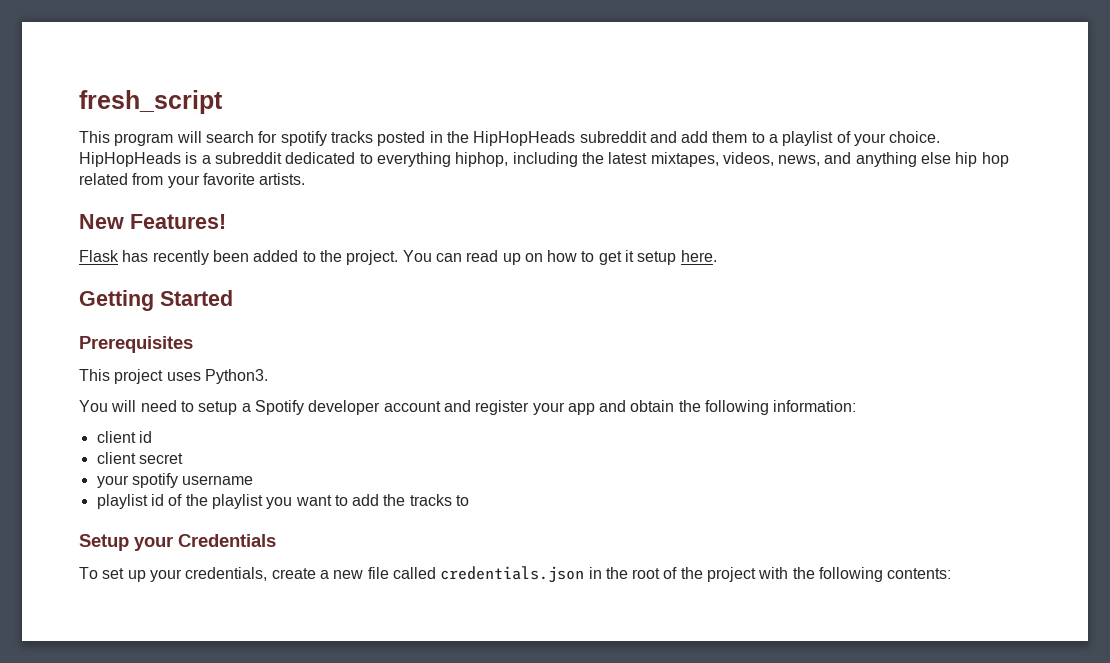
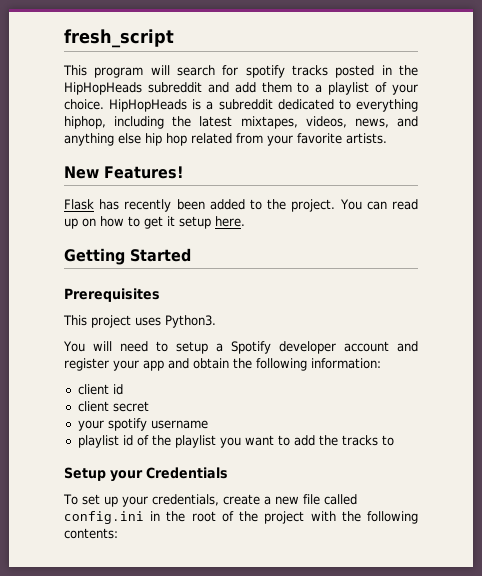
- To set up your credentials, create a new file called credentials.json in the root of the project with the following contents:
+ To set up your credentials, create a new file called config.ini in the root of the project with the following contents:

